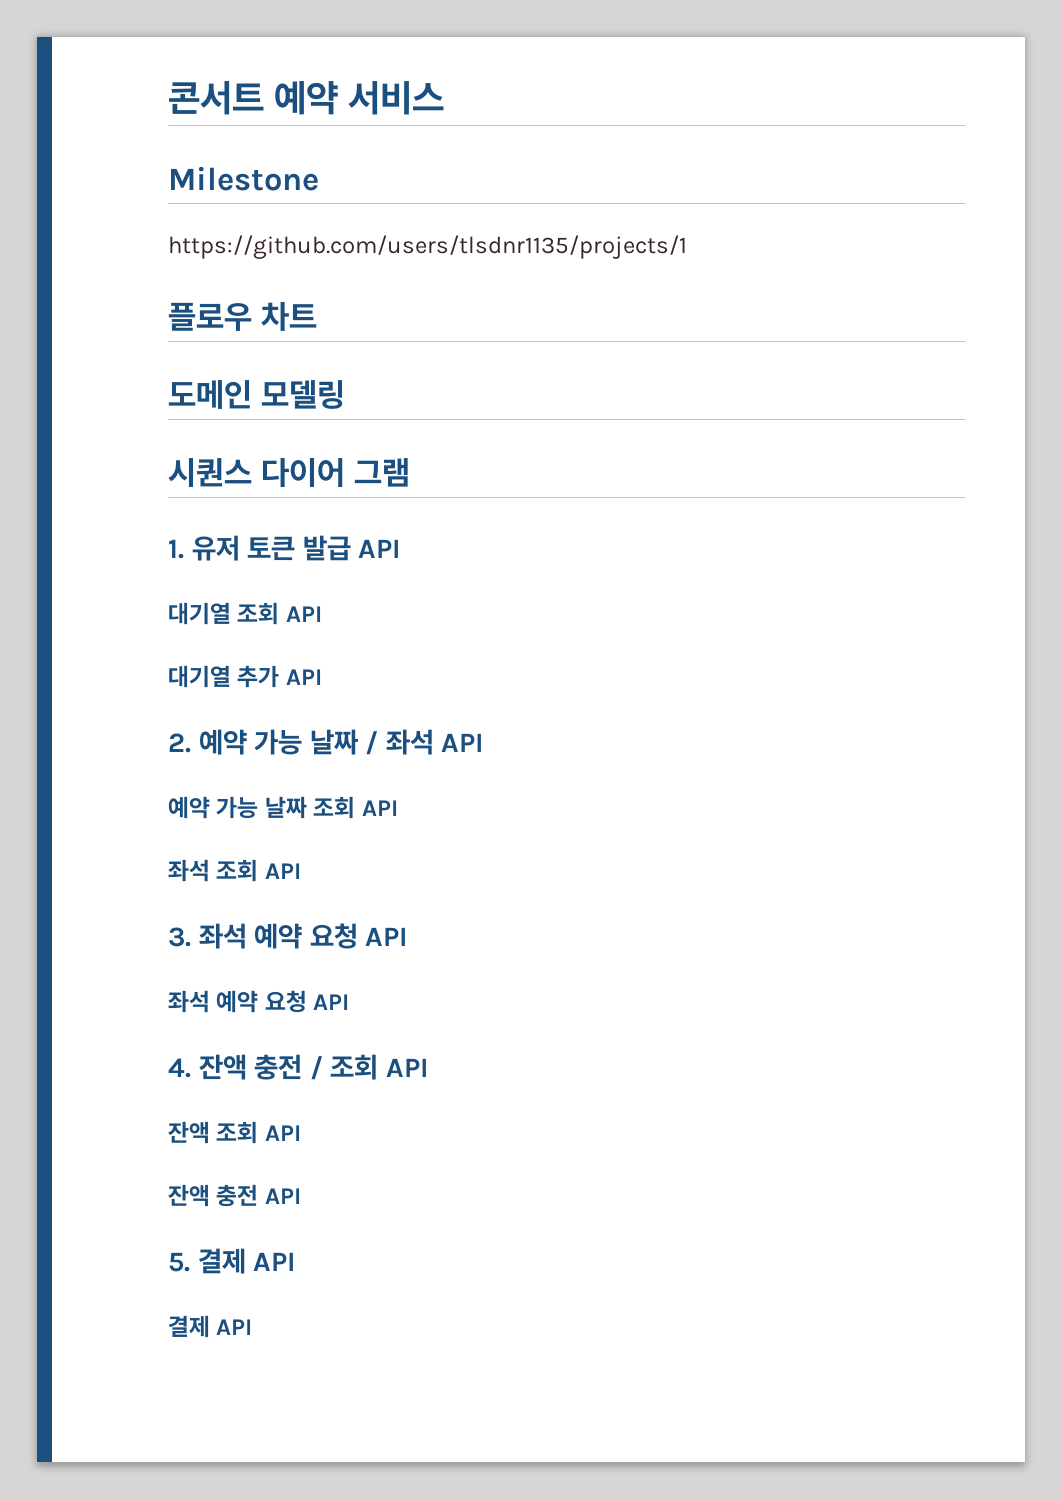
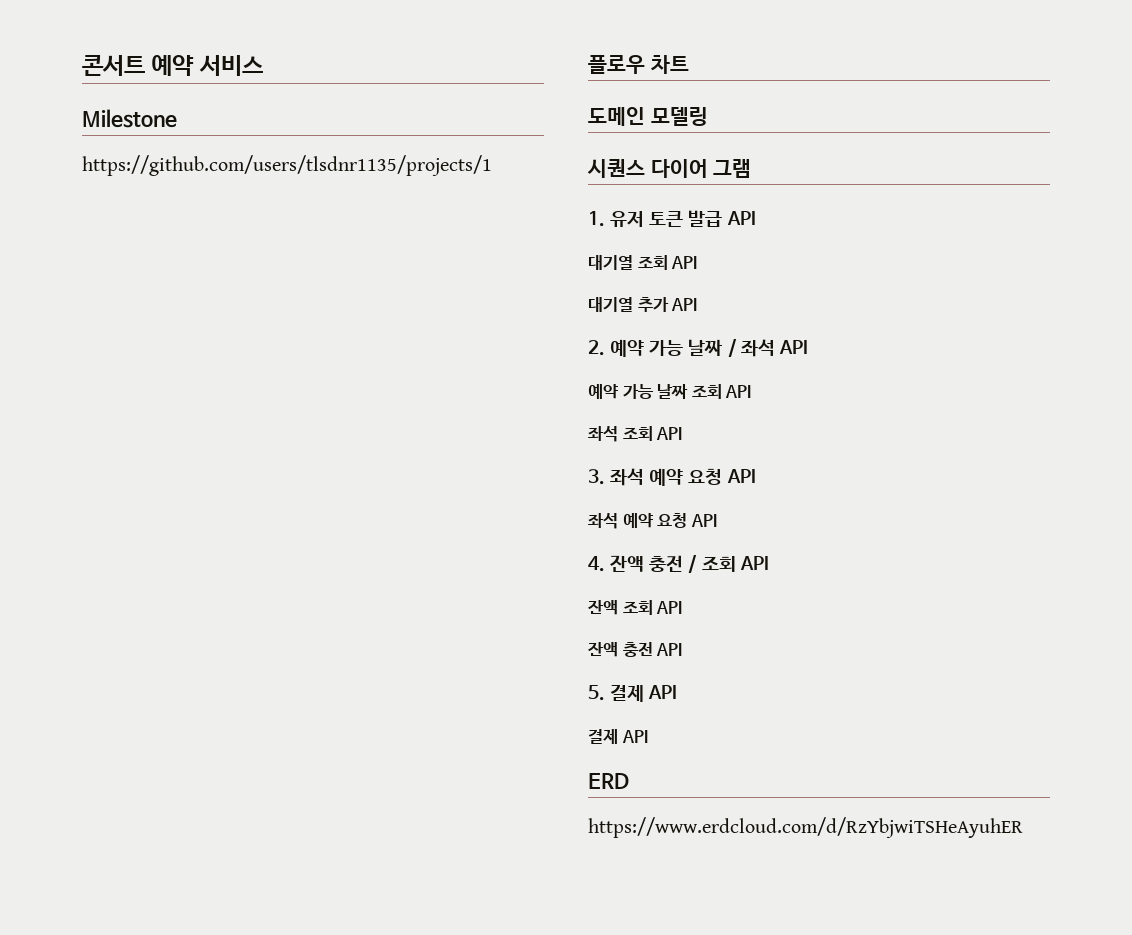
+ ERD
+ https://www.erdcloud.com/d/RzYbjwiTSHeAyuhER

